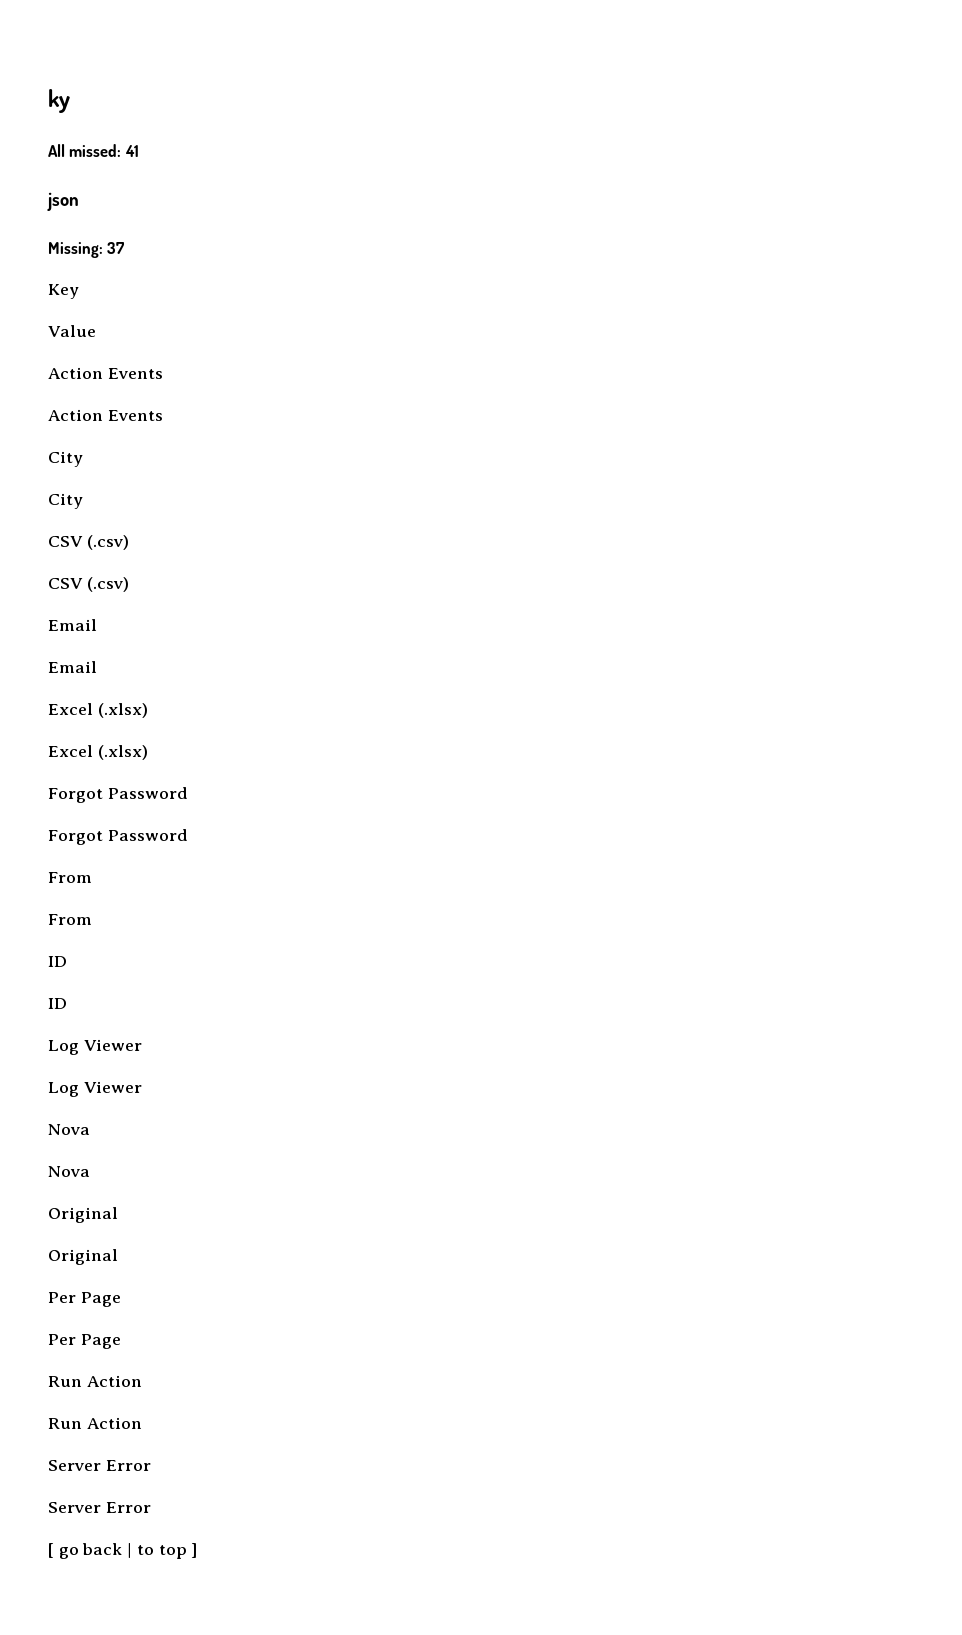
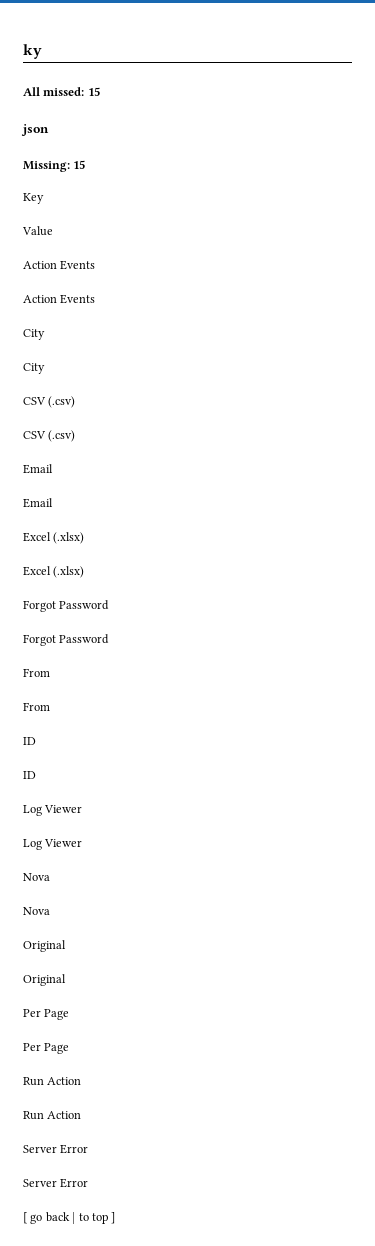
- All missed: 41
+ All missed: 15
- Missing: 37
+ Missing: 15

